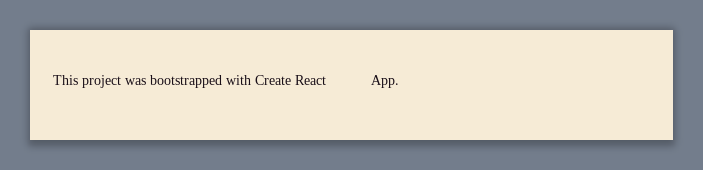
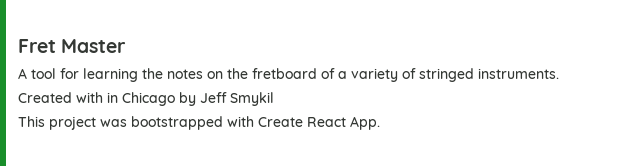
+ Fret Master
+ A tool for learning the notes on the fretboard of a variety of stringed instruments.
+ Created with in Chicago by Jeff Smykil

